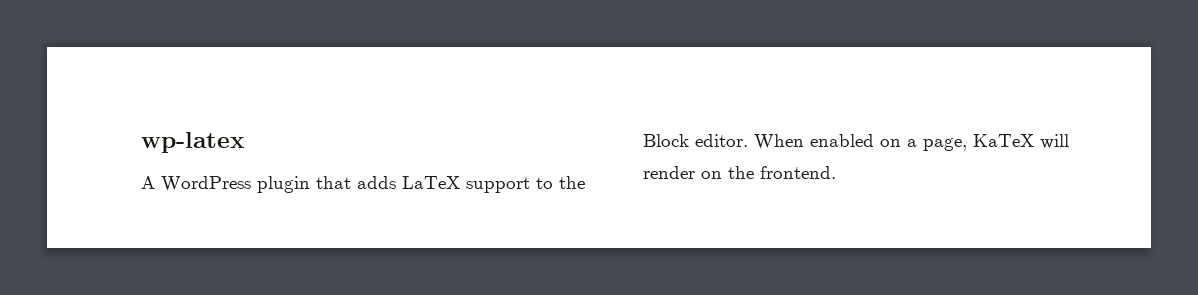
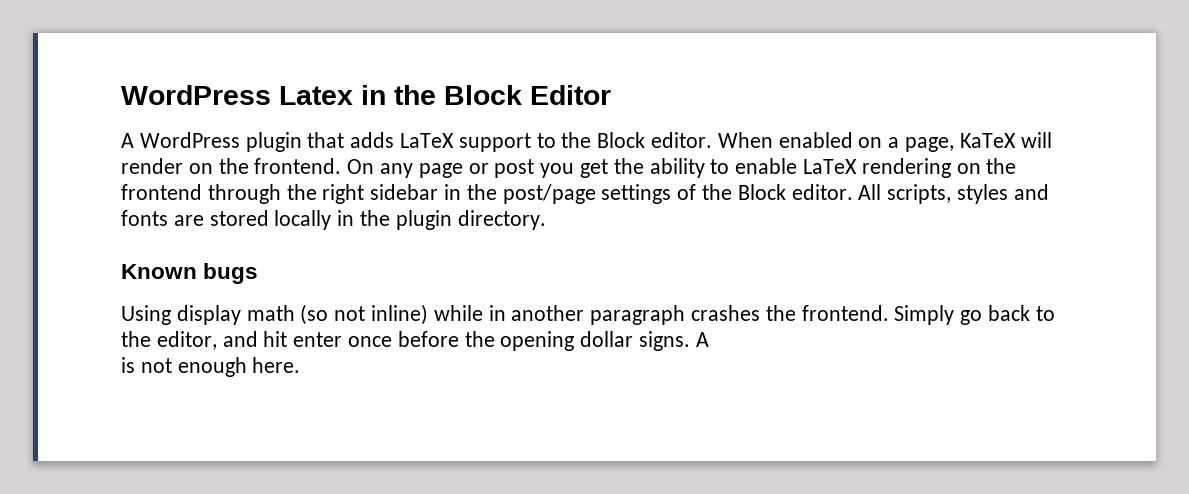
- wp-latex
+ WordPress Latex in the Block Editor
+ On any page or post you get the ability to enable LaTeX rendering on the frontend through the right sidebar in the post/page settings of the Block editor. All scripts, styles and fonts are stored locally in the plugin directory.
+ Known bugs
+ Using display math (so not inline) while in another paragraph crashes the frontend. Simply go back to the editor, and hit enter once before the opening dollar signs. A
+ is not enough here.

